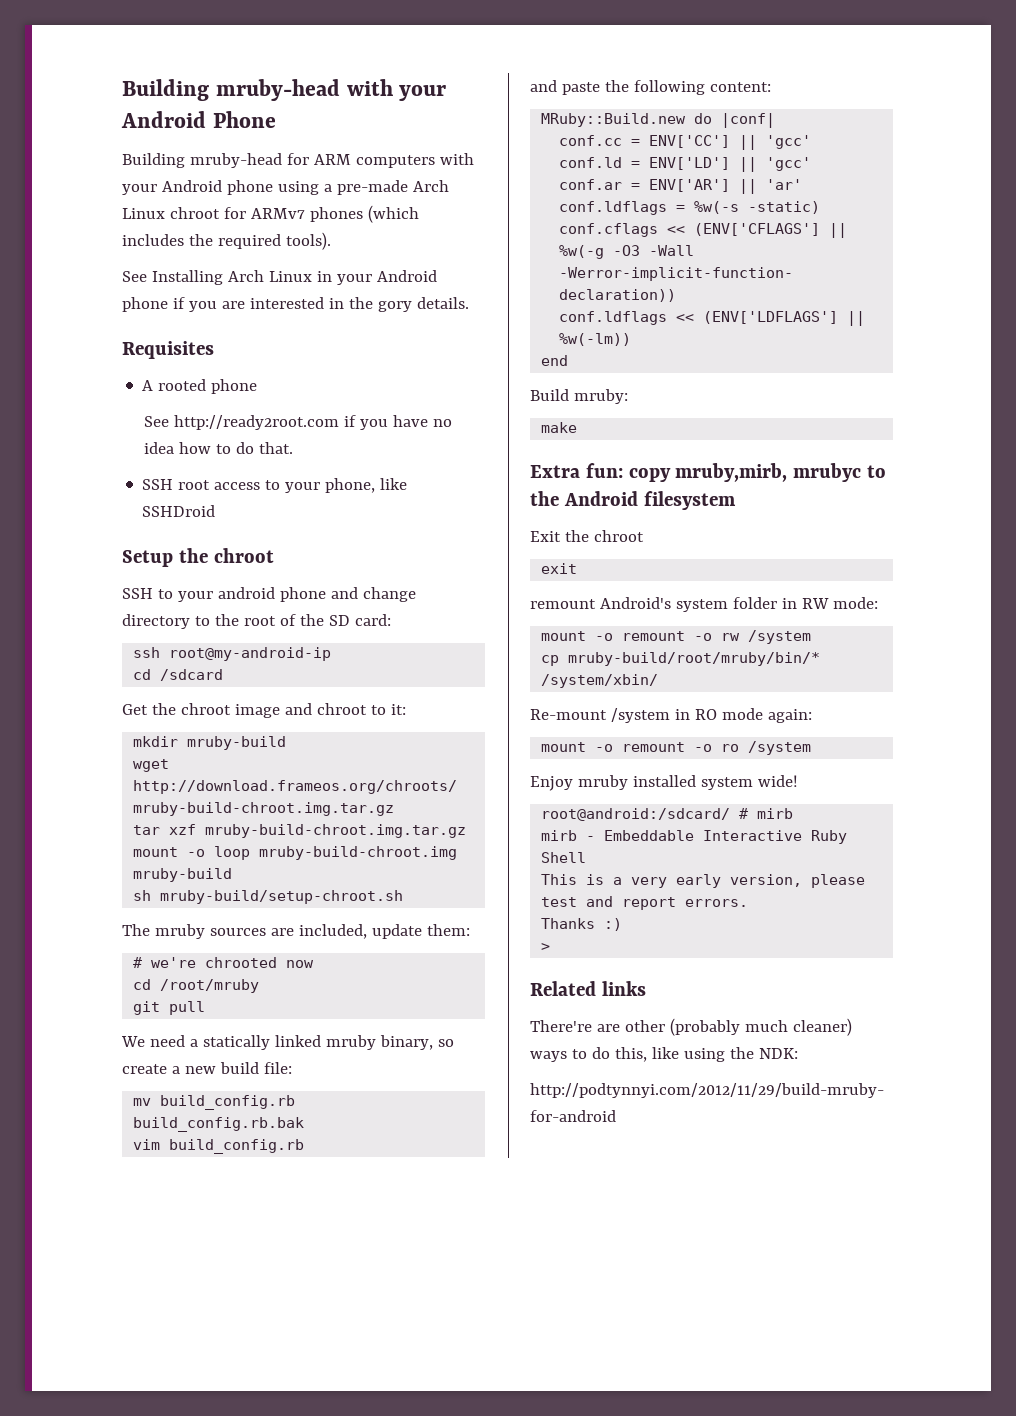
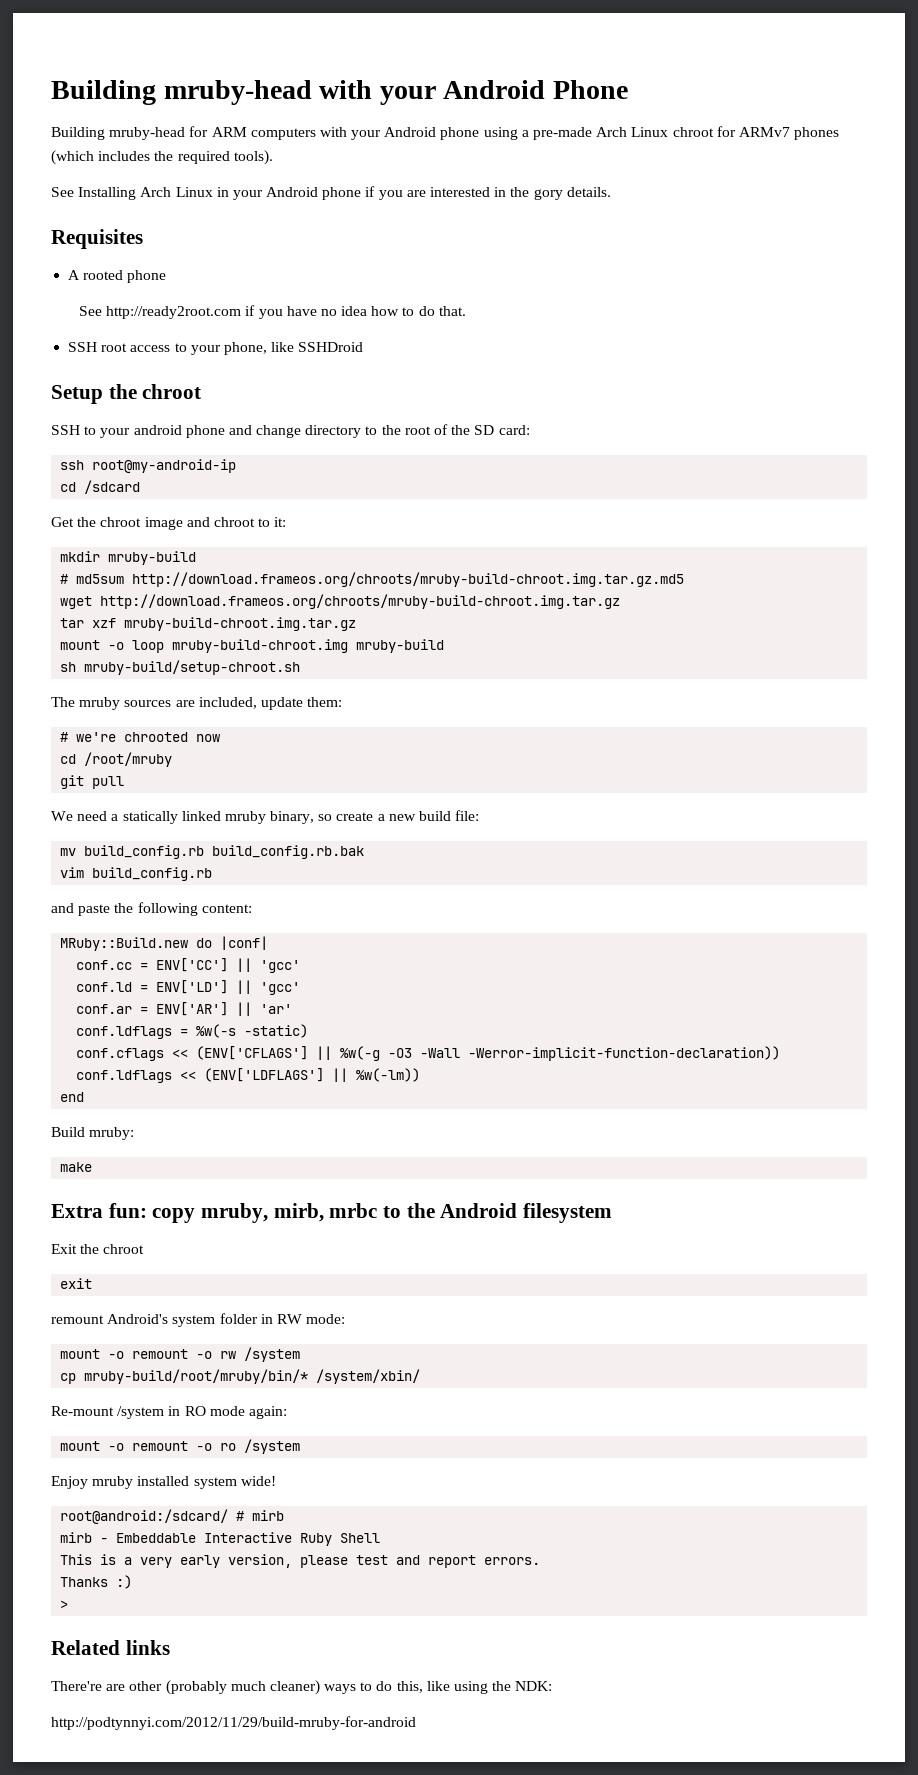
+ # md5sum http://download.frameos.org/chroots/mruby-build-chroot.img.tar.gz.md5
- Extra fun: copy mruby,mirb, mrubyc to the Android filesystem
+ Extra fun: copy mruby, mirb, mrbc to the Android filesystem

